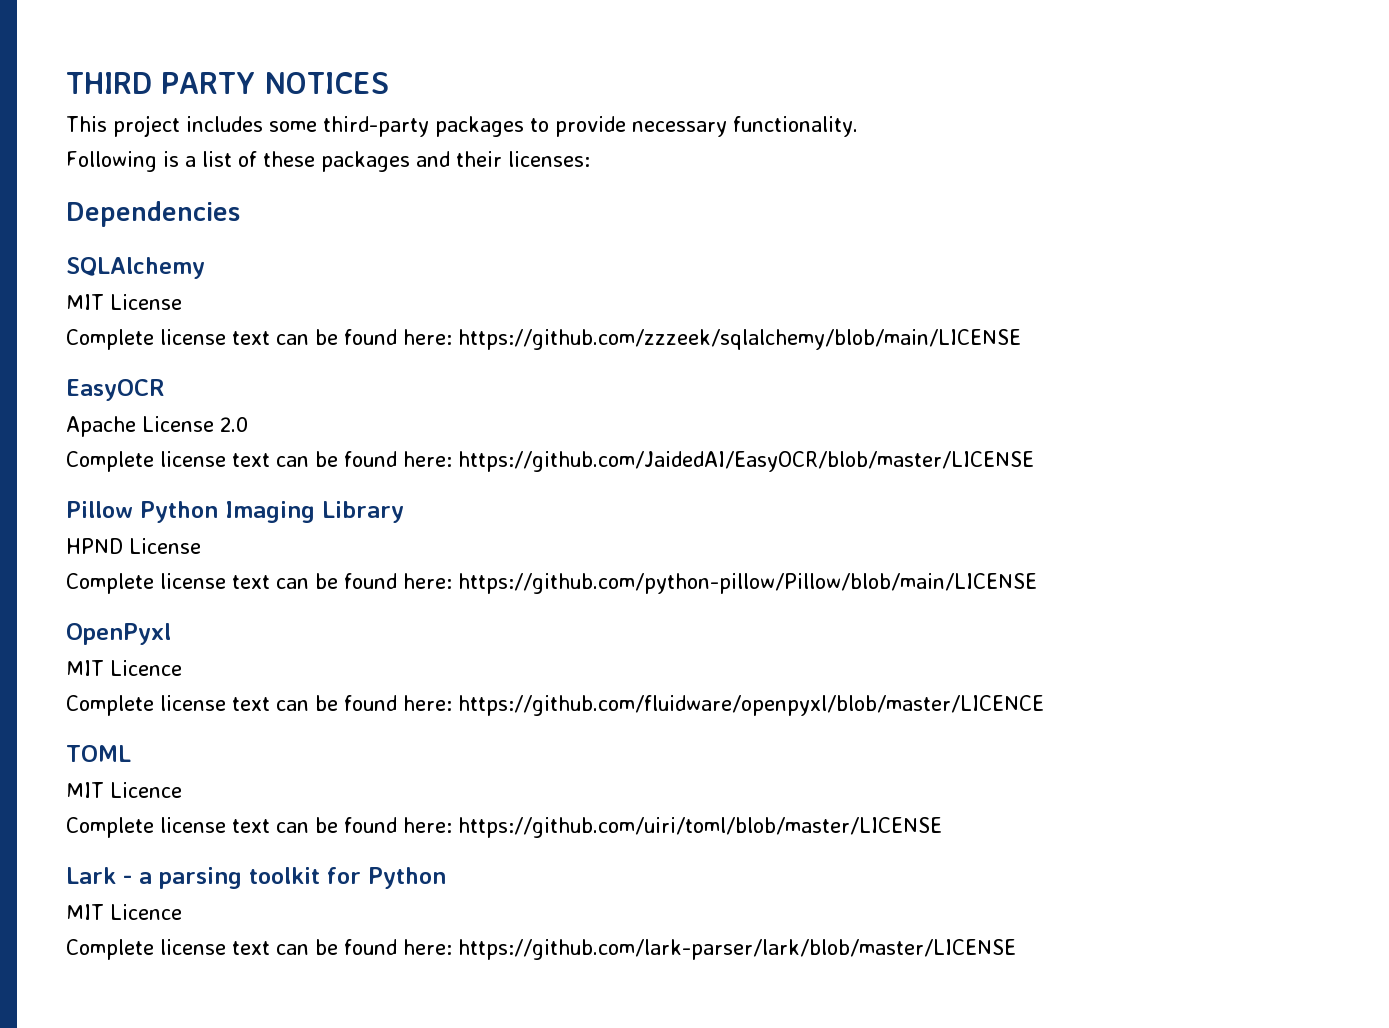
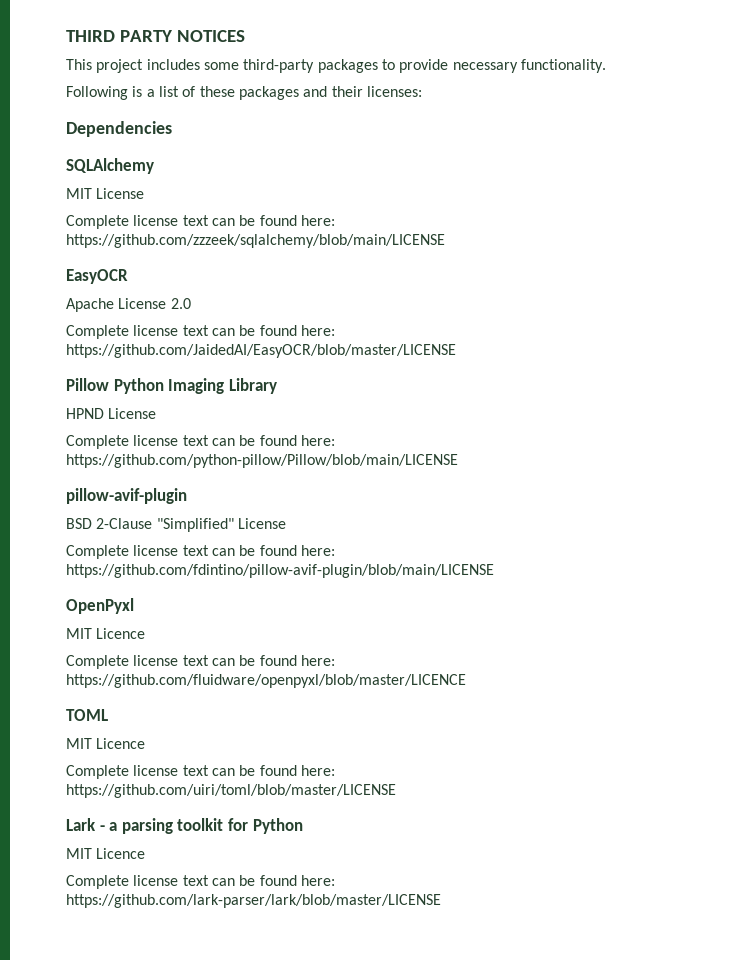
+ pillow-avif-plugin
+ BSD 2-Clause "Simplified" License
+ Complete license text can be found here: https://github.com/fdintino/pillow-avif-plugin/blob/main/LICENSE

